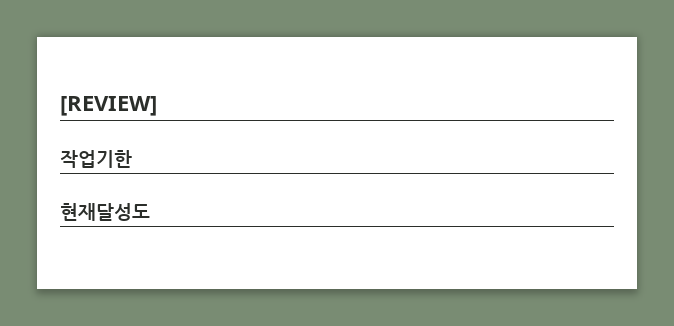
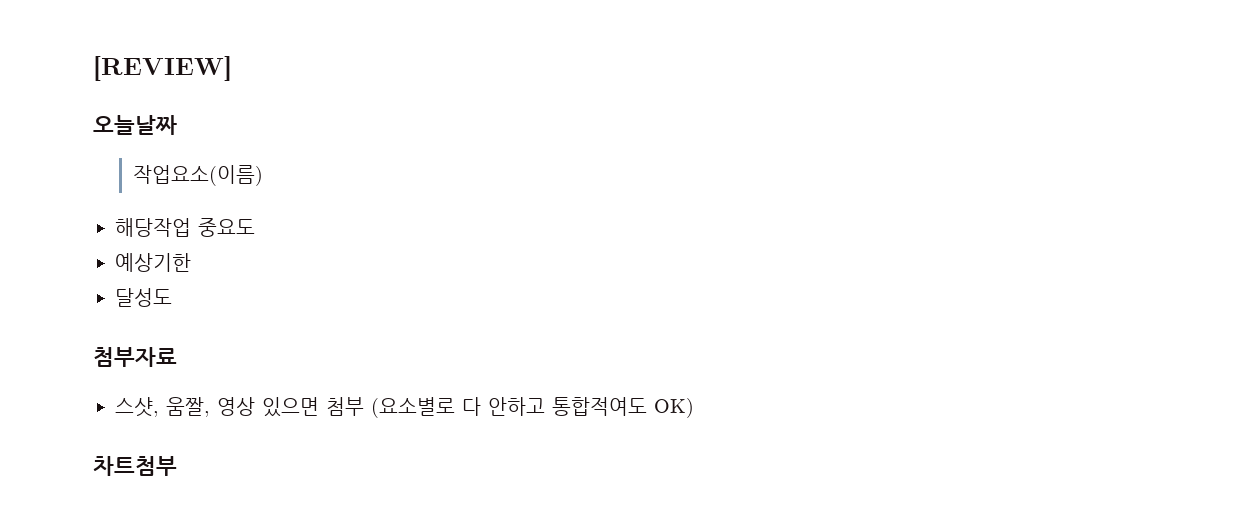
- 작업기한
- 현재달성도
+ 오늘날짜
+ 작업요소(이름)
+ 해당작업 중요도
+ 예상기한
+ 달성도
+ 첨부자료
+ 스샷, 움짤, 영상 있으면 첨부 (요소별로 다 안하고 통합적여도 OK)
+ 차트첨부

